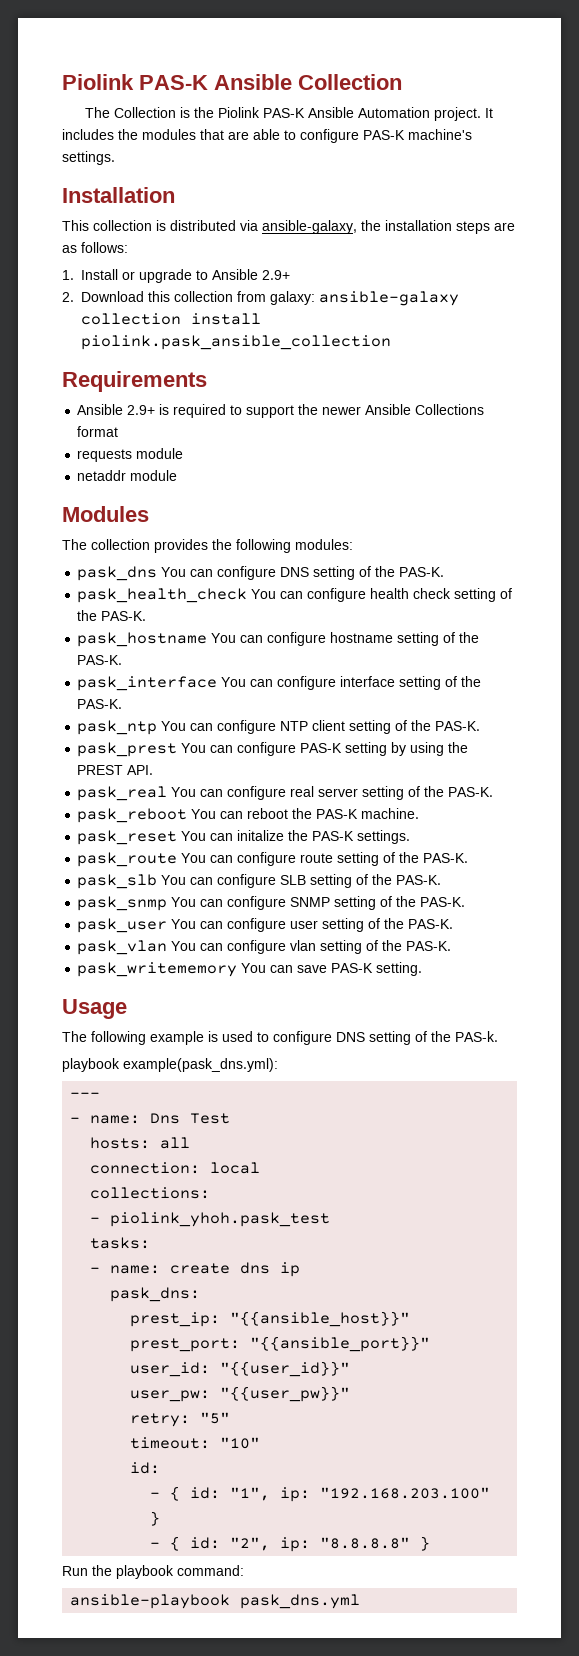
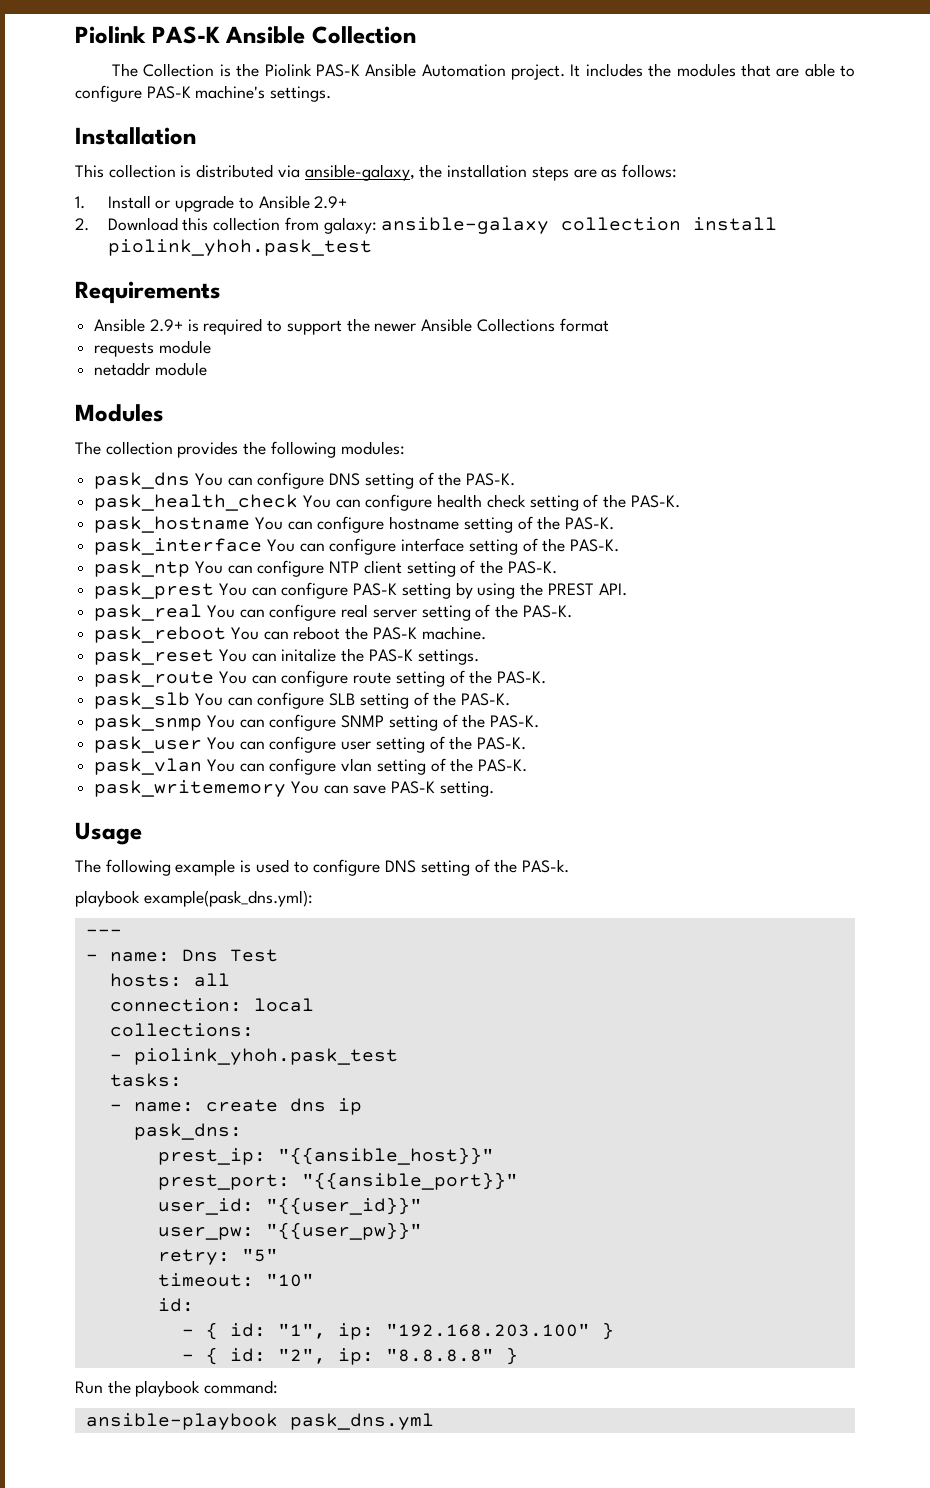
- 2. Download this collection from galaxy: ansible-galaxy collection install piolink.pask_ansible_collection
+ 2. Download this collection from galaxy: ansible-galaxy collection install piolink_yhoh.pask_test

